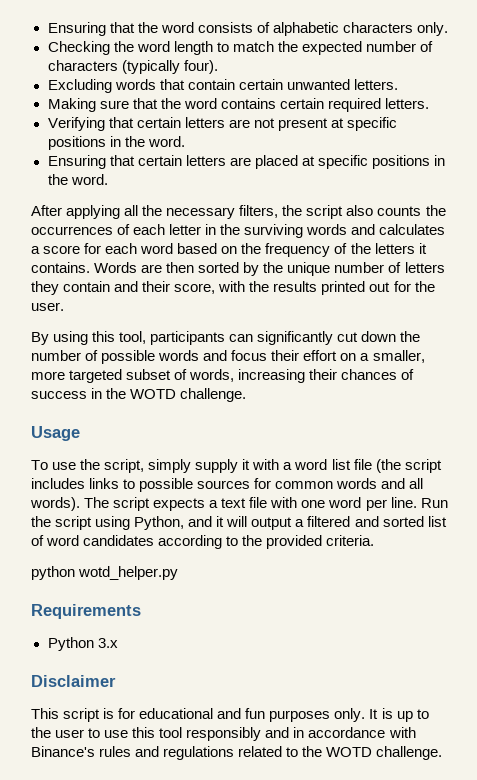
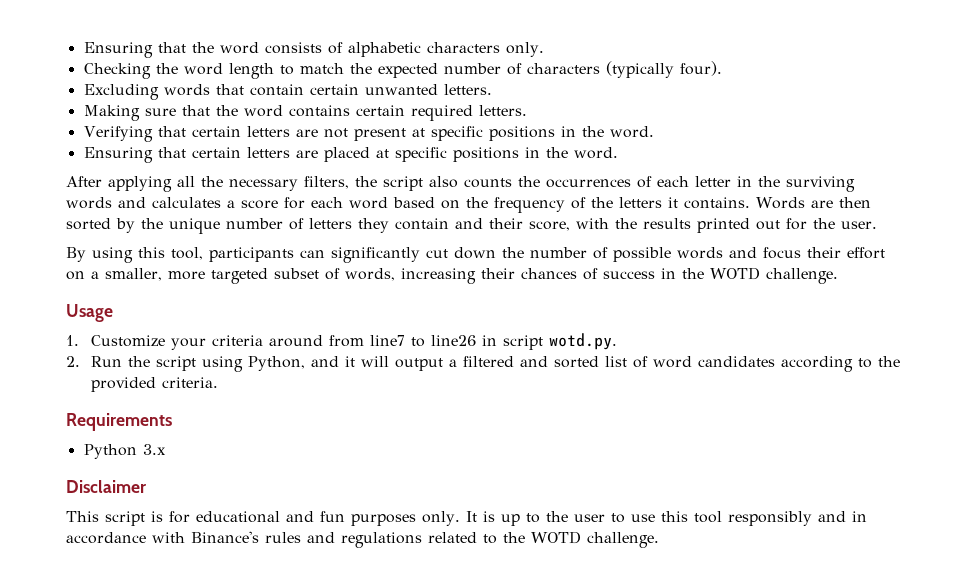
- To use the script, simply supply it with a word list file (the script includes links to possible sources for common words and all words). The script expects a text file with one word per line. Run the script using Python, and it will output a filtered and sorted list of word candidates according to the provided criteria.
+ 1. Customize your criteria around from line7 to line26 in script wotd.py.
+ 2. Run the script using Python, and it will output a filtered and sorted list of word candidates according to the provided criteria.
- python wotd_helper.py

